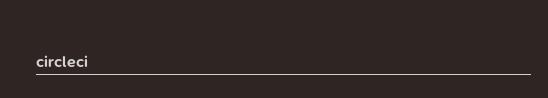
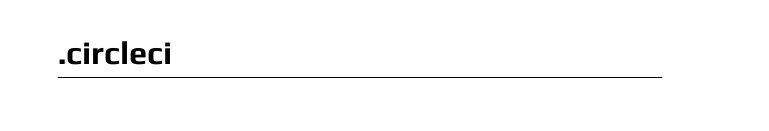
- circleci
+ .circleci

